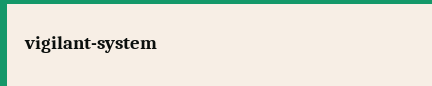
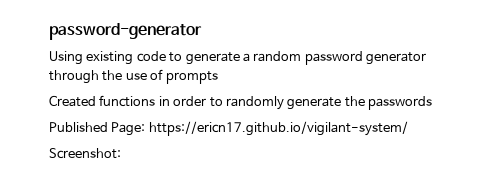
- vigilant-system
+ password-generator
+ Using existing code to generate a random password generator through the use of prompts
+ Created functions in order to randomly generate the passwords
+ Published Page: https://ericn17.github.io/vigilant-system/
+ Screenshot:

